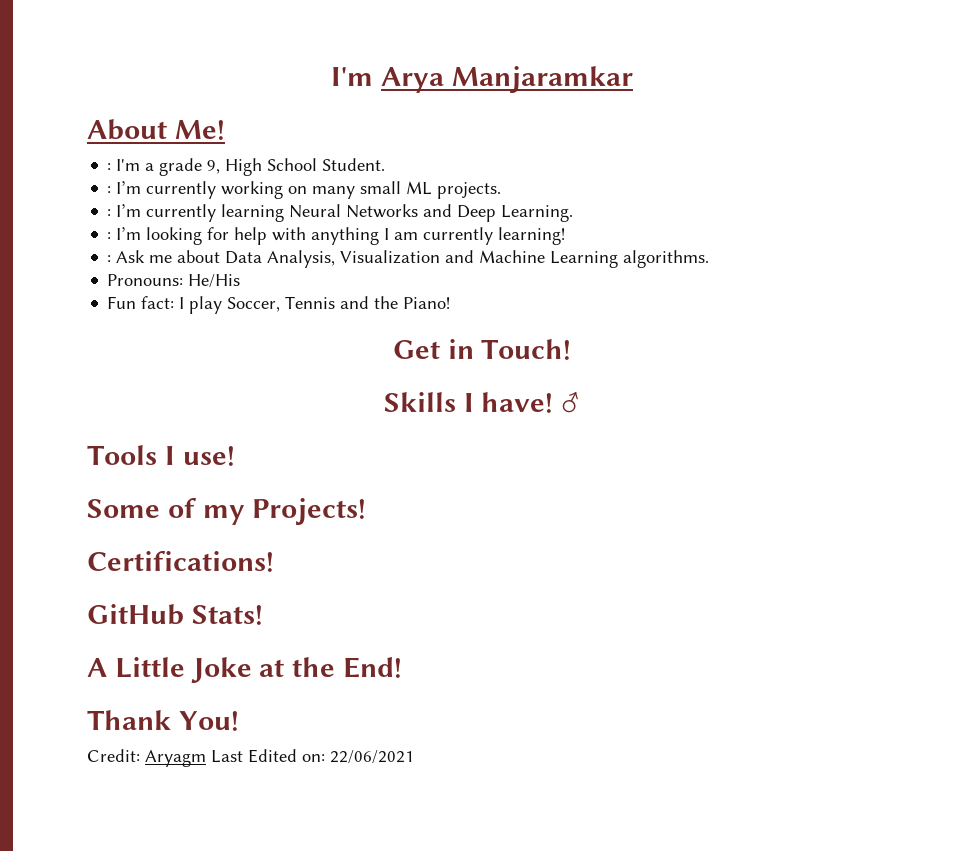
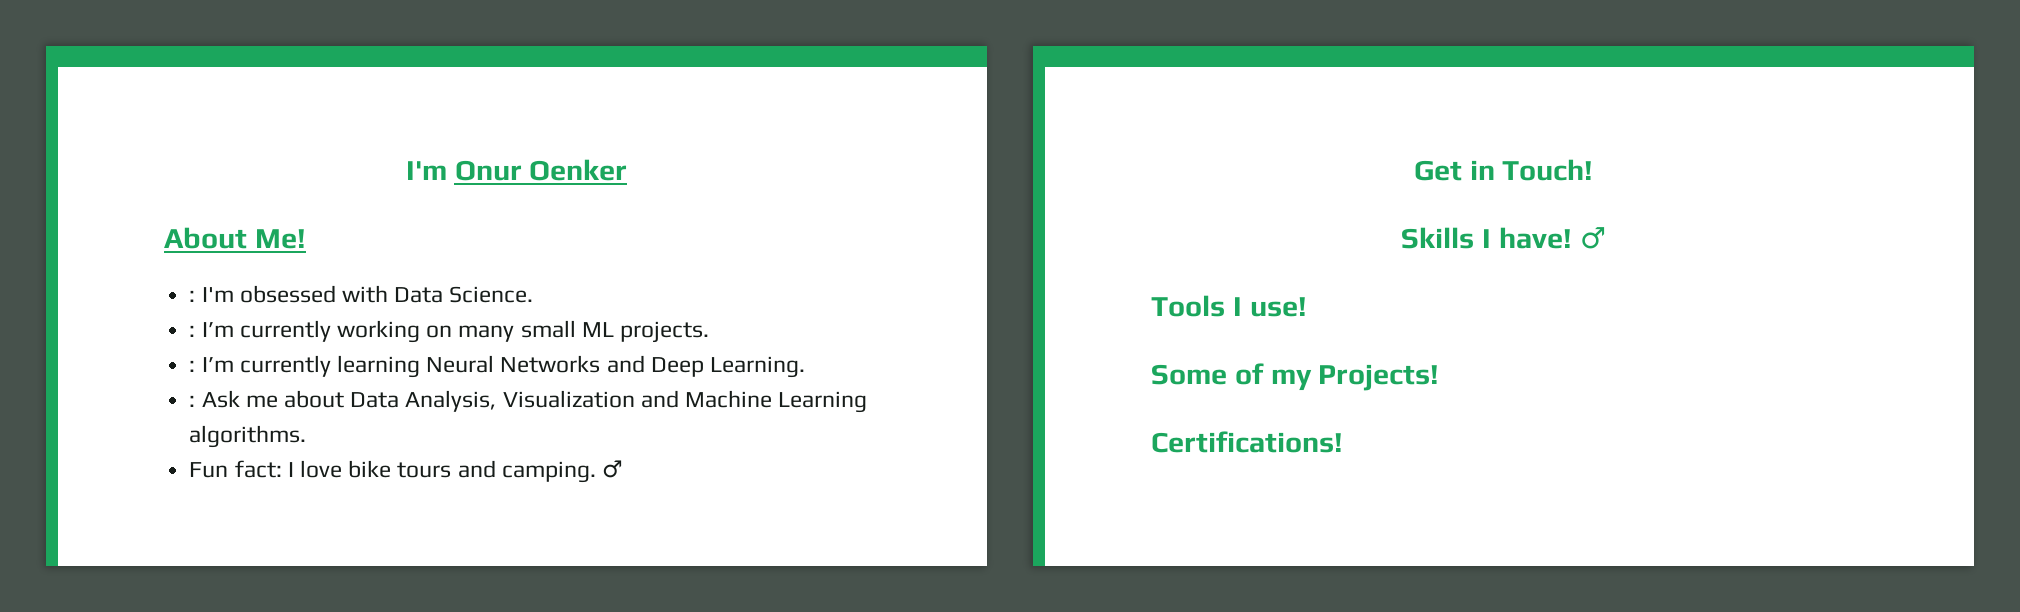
- I'm Arya Manjaramkar
+ I'm Onur Oenker
- : I'm a grade 9, High School Student.
+ : I'm obsessed with Data Science.
- : I’m looking for help with anything I am currently learning!
- Pronouns: He/His
- Fun fact: I play Soccer, Tennis and the Piano!
+ Fun fact: I love bike tours and camping. ♂
- GitHub Stats!
- A Little Joke at the End!
- Thank You!
- Credit: Aryagm Last Edited on: 22/06/2021

